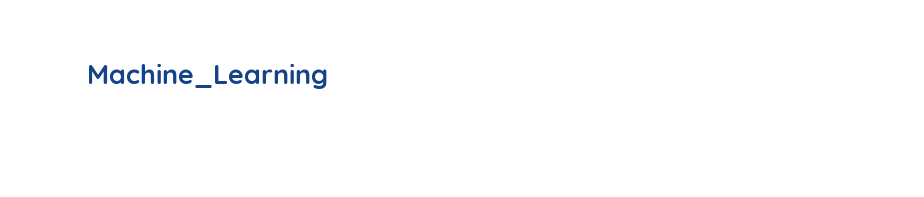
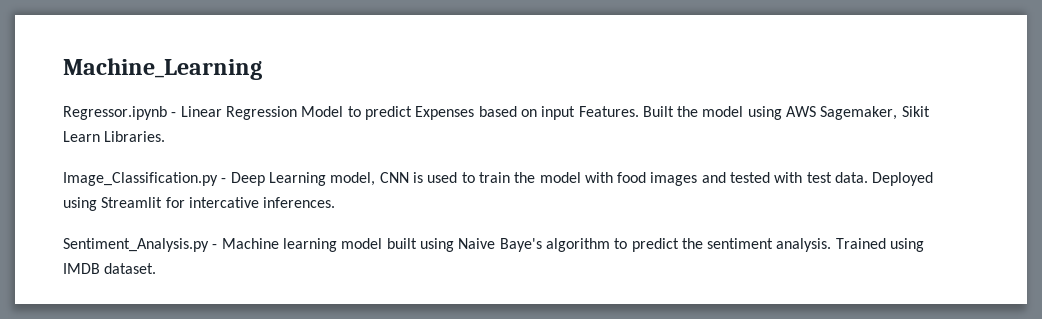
+ Regressor.ipynb - Linear Regression Model to predict Expenses based on input Features. Built the model using AWS Sagemaker, Sikit Learn Libraries.
+ Image_Classification.py - Deep Learning model, CNN is used to train the model with food images and tested with test data. Deployed using Streamlit for intercative inferences.
+ Sentiment_Analysis.py - Machine learning model built using Naive Baye's algorithm to predict the sentiment analysis. Trained using IMDB dataset.

